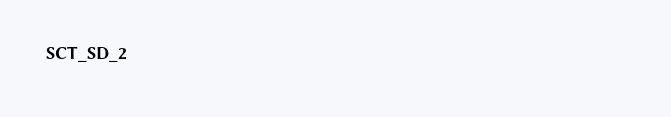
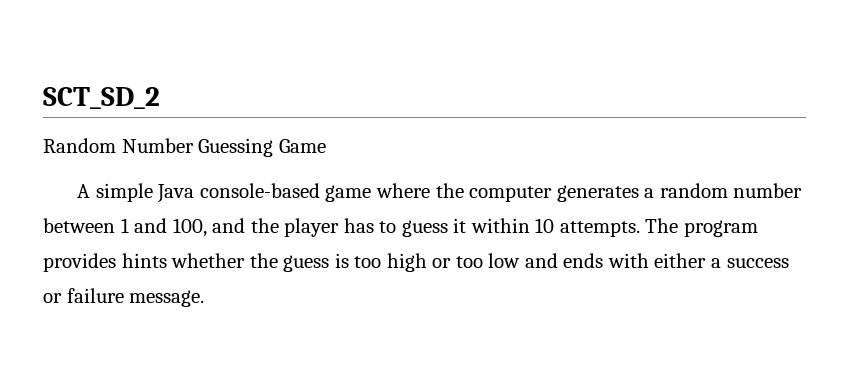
+ Random Number Guessing Game
+ A simple Java console-based game where the computer generates a random number between 1 and 100, and the player has to guess it within 10 attempts. The program provides hints whether the guess is too high or too low and ends with either a success or failure message.

